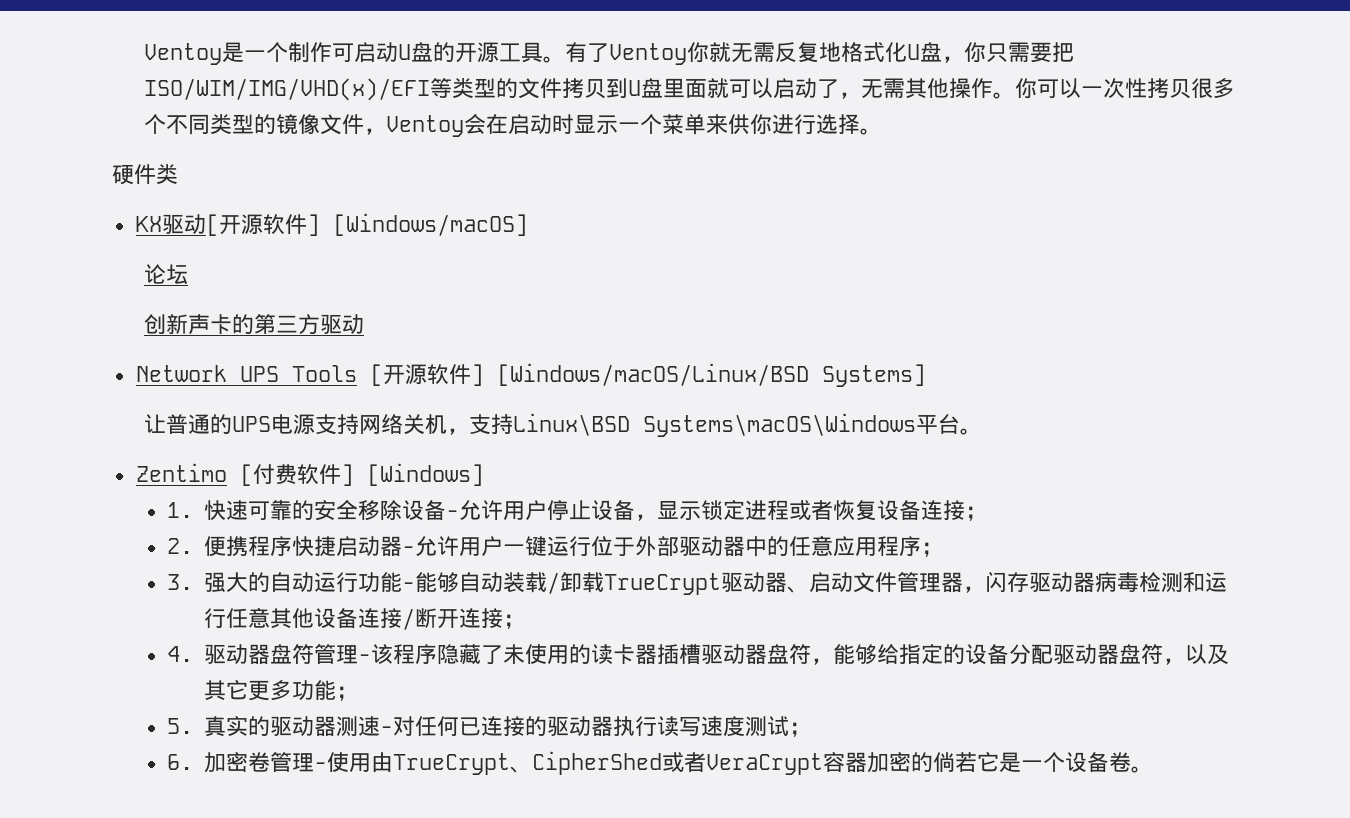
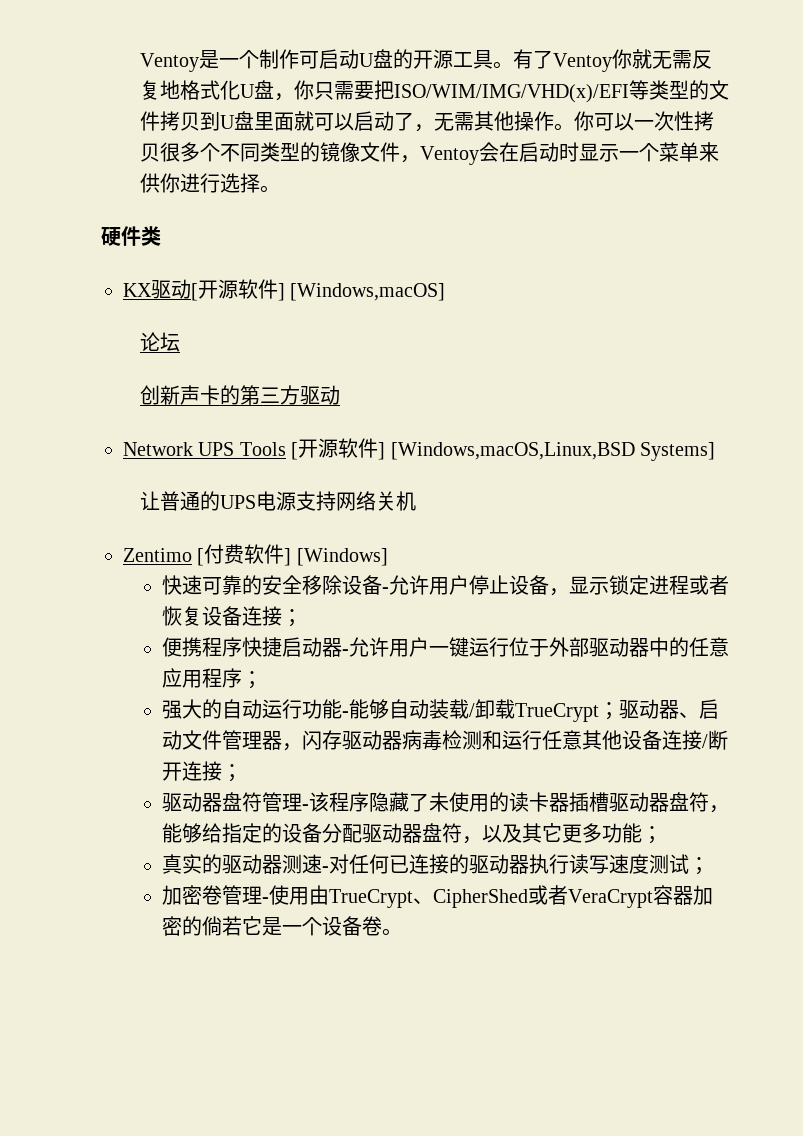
- KX驱动[开源软件] [Windows/macOS]
+ KX驱动[开源软件] [Windows,macOS]
- Network UPS Tools [开源软件] [Windows/macOS/Linux/BSD Systems]
+ Network UPS Tools [开源软件] [Windows,macOS,Linux,BSD Systems]
- 让普通的UPS电源支持网络关机，支持Linux\BSD Systems\macOS\Windows平台。
+ 让普通的UPS电源支持网络关机
- 1.快速可靠的安全移除设备-允许用户停止设备，显示锁定进程或者恢复设备连接；
+ 快速可靠的安全移除设备-允许用户停止设备，显示锁定进程或者恢复设备连接；
- 2.便携程序快捷启动器-允许用户一键运行位于外部驱动器中的任意应用程序；
+ 便携程序快捷启动器-允许用户一键运行位于外部驱动器中的任意应用程序；
- 3.强大的自动运行功能-能够自动装载/卸载TrueCrypt驱动器、启动文件管理器，闪存驱动器病毒检测和运行任意其他设备连接/断开连接；
+ 强大的自动运行功能-能够自动装载/卸载TrueCrypt；驱动器、启动文件管理器，闪存驱动器病毒检测和运行任意其他设备连接/断开连接；
- 4.驱动器盘符管理-该程序隐藏了未使用的读卡器插槽驱动器盘符，能够给指定的设备分配驱动器盘符，以及其它更多功能；
+ 驱动器盘符管理-该程序隐藏了未使用的读卡器插槽驱动器盘符，能够给指定的设备分配驱动器盘符，以及其它更多功能；
- 5.真实的驱动器测速-对任何已连接的驱动器执行读写速度测试；
+ 真实的驱动器测速-对任何已连接的驱动器执行读写速度测试；
- 6.加密卷管理-使用由TrueCrypt、CipherShed或者VeraCrypt容器加密的倘若它是一个设备卷。
+ 加密卷管理-使用由TrueCrypt、CipherShed或者VeraCrypt容器加密的倘若它是一个设备卷。

